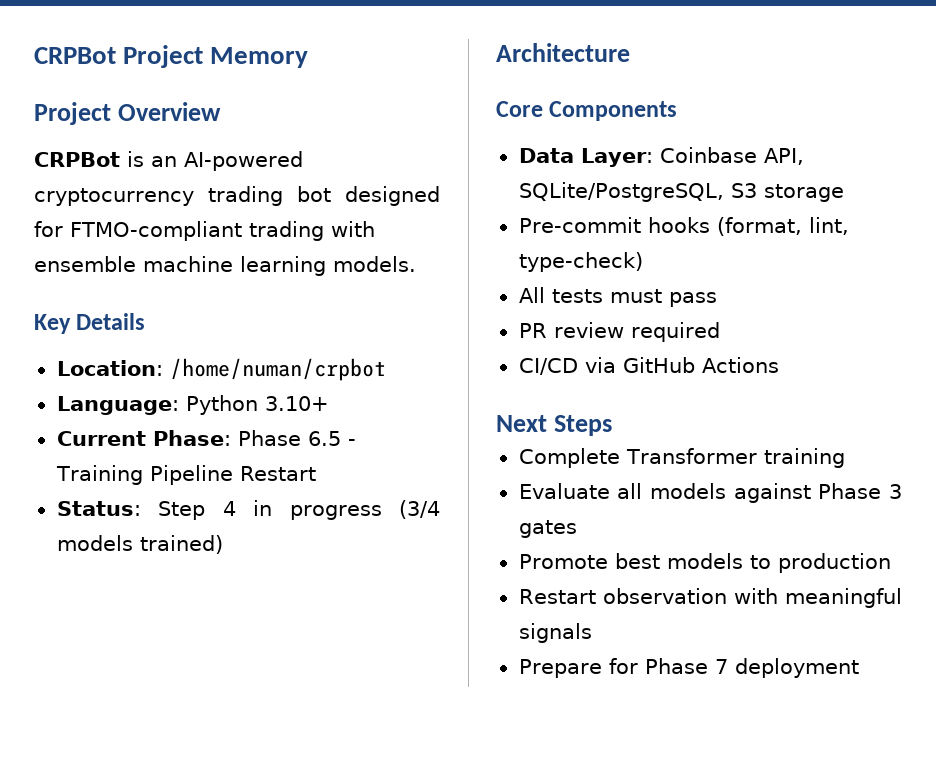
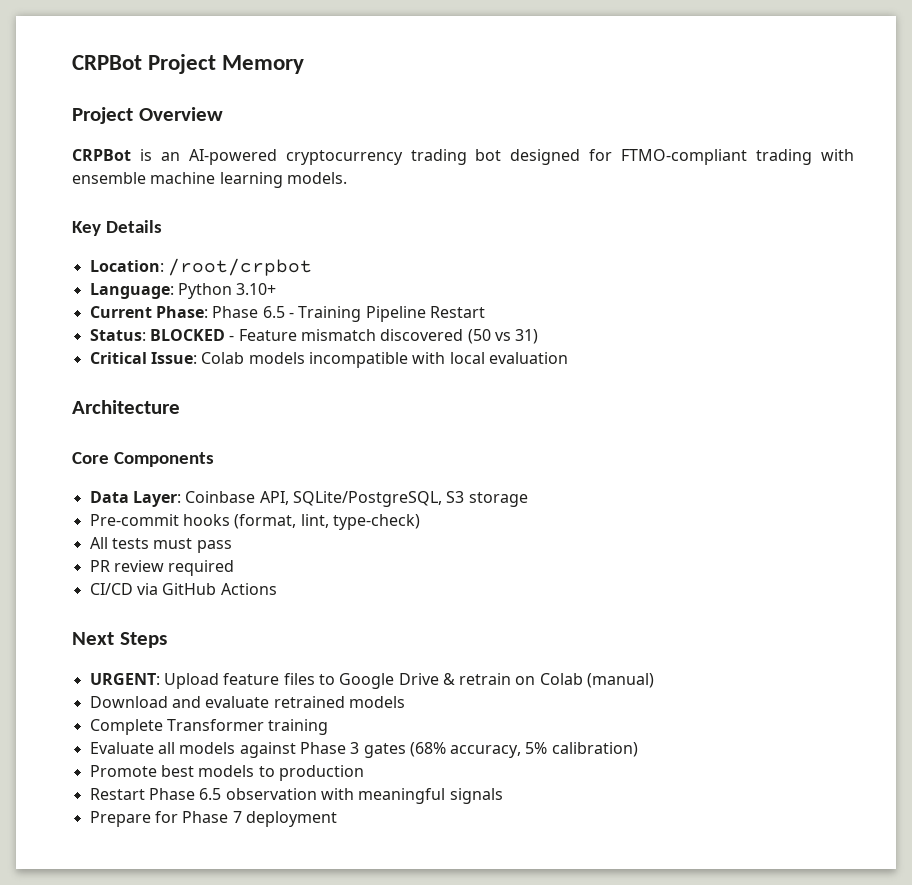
- Location: /home/numan/crpbot
+ Location: /root/crpbot
- Status: Step 4 in progress (3/4 models trained)
+ Status: BLOCKED - Feature mismatch discovered (50 vs 31)
+ Critical Issue: Colab models incompatible with local evaluation
+ URGENT: Upload feature files to Google Drive & retrain on Colab (manual)
+ Download and evaluate retrained models
- Evaluate all models against Phase 3 gates
+ Evaluate all models against Phase 3 gates (68% accuracy, 5% calibration)
- Restart observation with meaningful signals
+ Restart Phase 6.5 observation with meaningful signals

